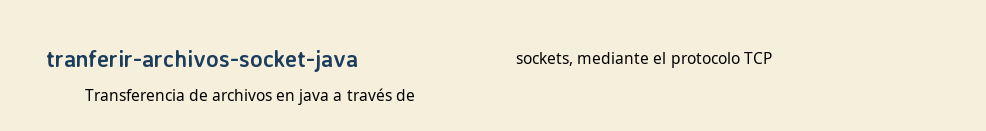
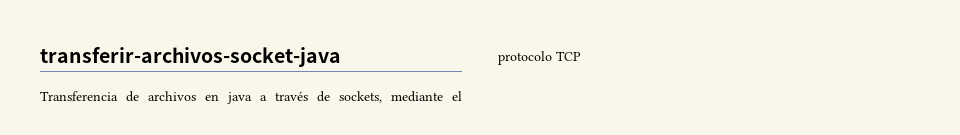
- tranferir-archivos-socket-java
+ transferir-archivos-socket-java

